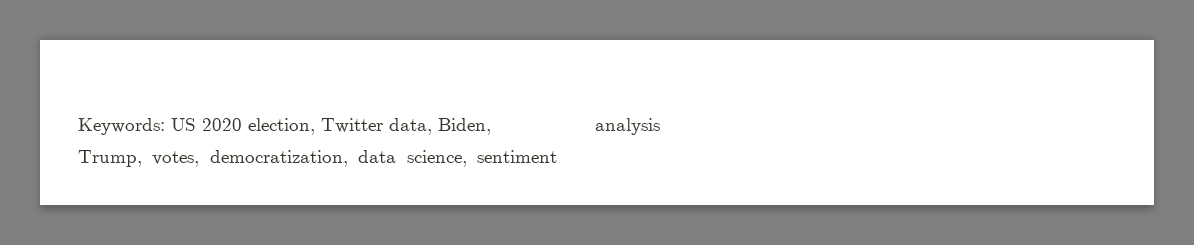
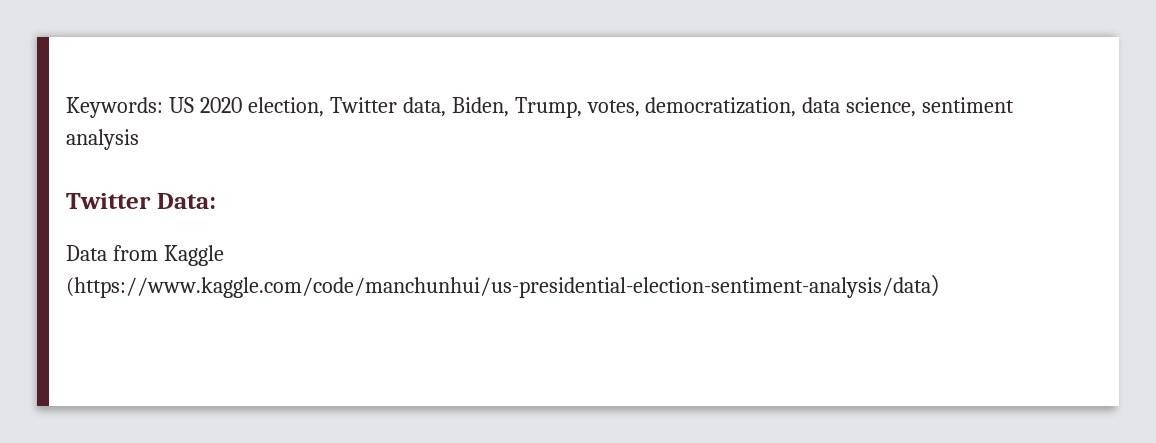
+ Twitter Data:
+ Data from Kaggle (https://www.kaggle.com/code/manchunhui/us-presidential-election-sentiment-analysis/data）

